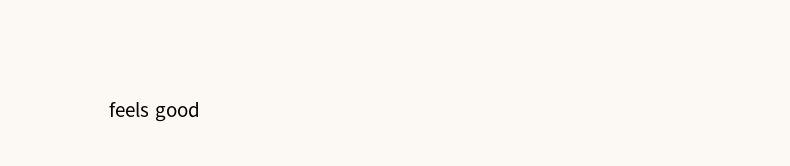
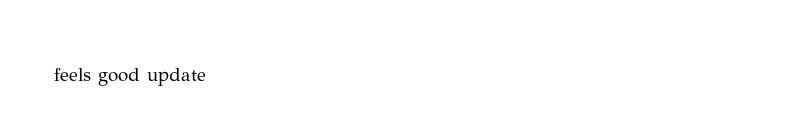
- feels good
+ feels good update

